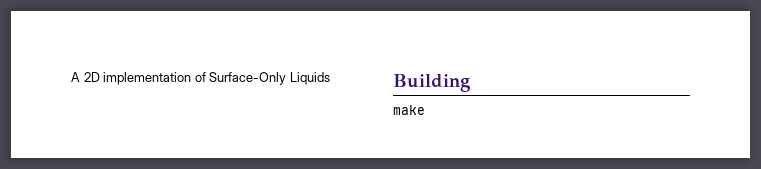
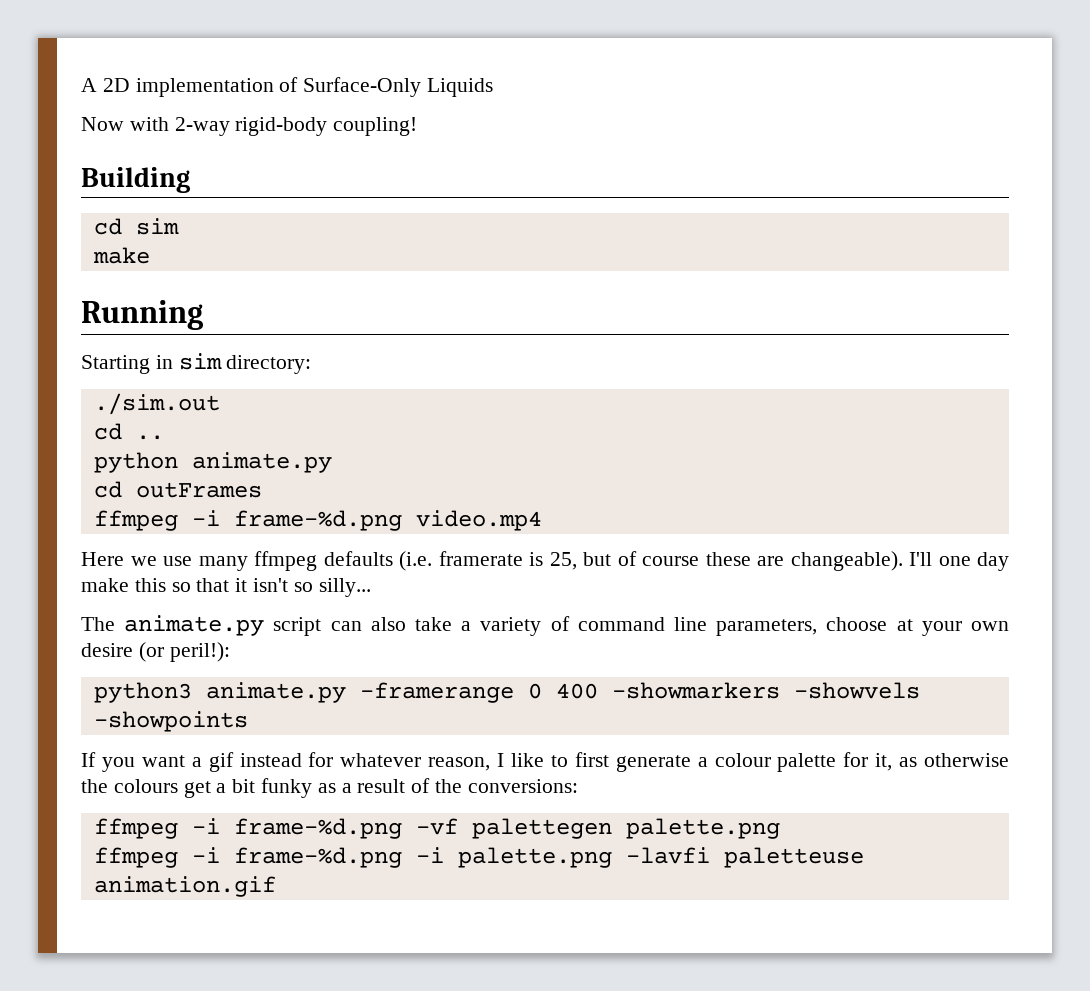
+ Now with 2-way rigid-body coupling!
+ cd sim
  make
+ Running
+ Starting in sim directory:
+ ./sim.out
+ cd ..
+ python animate.py
+ cd outFrames
+ ffmpeg -i frame-%d.png video.mp4
+ Here we use many ffmpeg defaults (i.e. framerate is 25, but of course these are changeable). I'll one day make this so that it isn't so silly...
+ The animate.py script can also take a variety of command line parameters, choose at your own desire (or peril!):
+ python3 animate.py -framerange 0 400 -showmarkers -showvels -showpoints
+ If you want a gif instead for whatever reason, I like to first generate a colour palette for it, as otherwise the colours get a bit funky as a result of the conversions:
+ ffmpeg -i frame-%d.png -vf palettegen palette.png
+ ffmpeg -i frame-%d.png -i palette.png -lavfi paletteuse animation.gif

